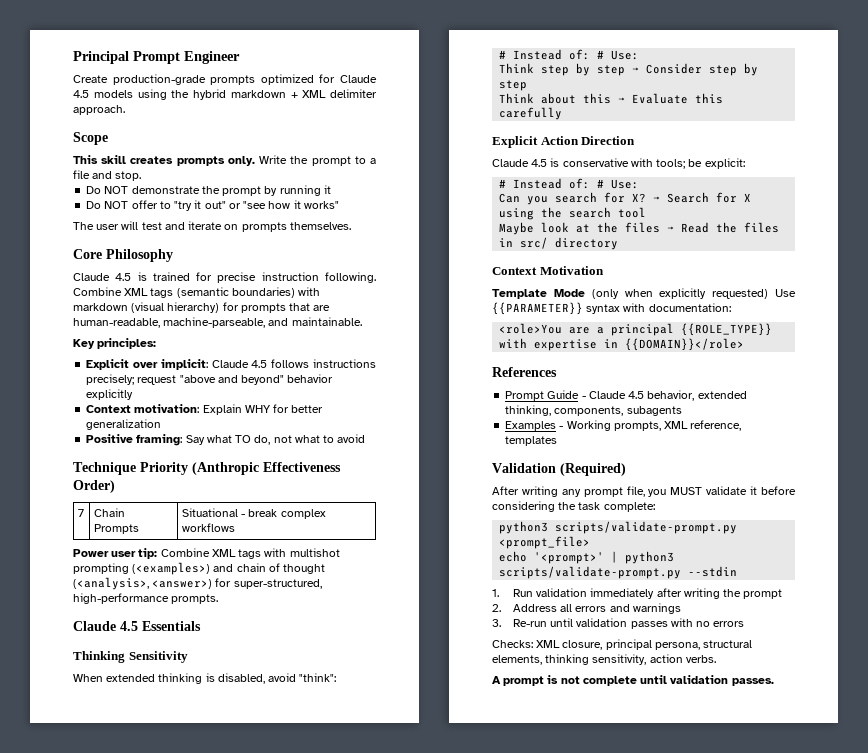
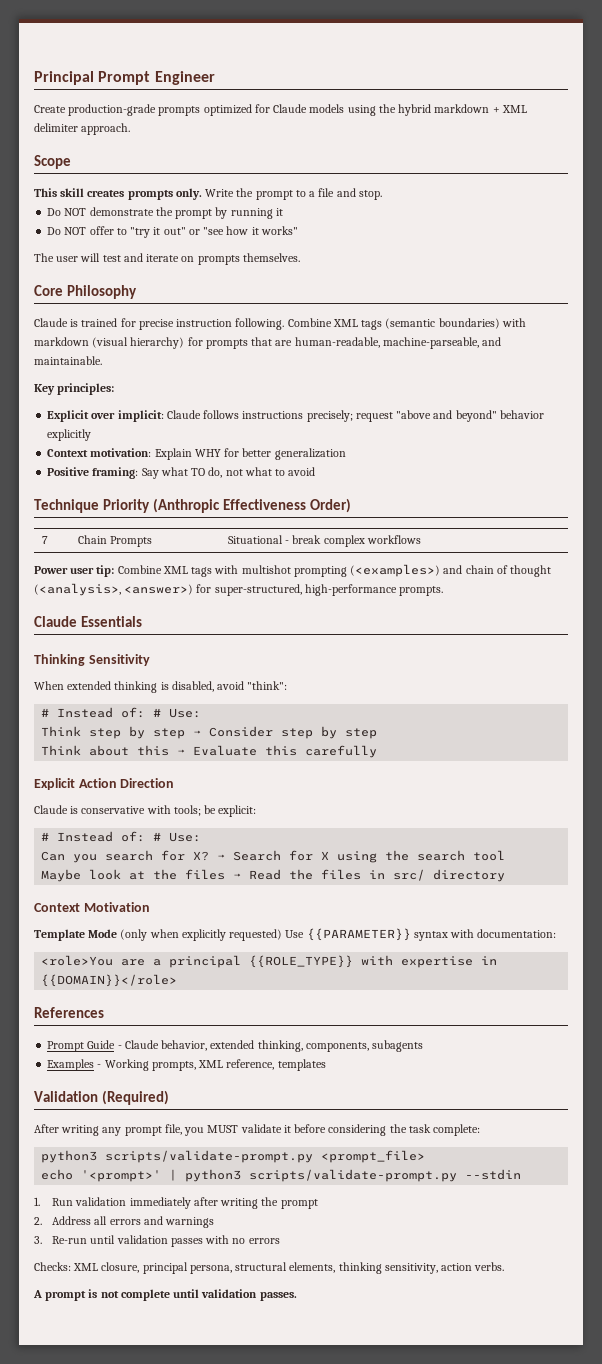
- Create production-grade prompts optimized for Claude 4.5 models using the hybrid markdown + XML delimiter approach.
+ Create production-grade prompts optimized for Claude models using the hybrid markdown + XML delimiter approach.
- Claude 4.5 is trained for precise instruction following.
+ Claude is trained for precise instruction following.
- Explicit over implicit: Claude 4.5 follows instructions precisely; request "above and beyond" behavior explicitly
+ Explicit over implicit: Claude follows instructions precisely; request "above and beyond" behavior explicitly
- Claude 4.5 Essentials
+ Claude Essentials
- Claude 4.5 is conservative with tools; be explicit:
+ Claude is conservative with tools; be explicit:
- Prompt Guide - Claude 4.5 behavior, extended thinking, components, subagents
+ Prompt Guide - Claude behavior, extended thinking, components, subagents

